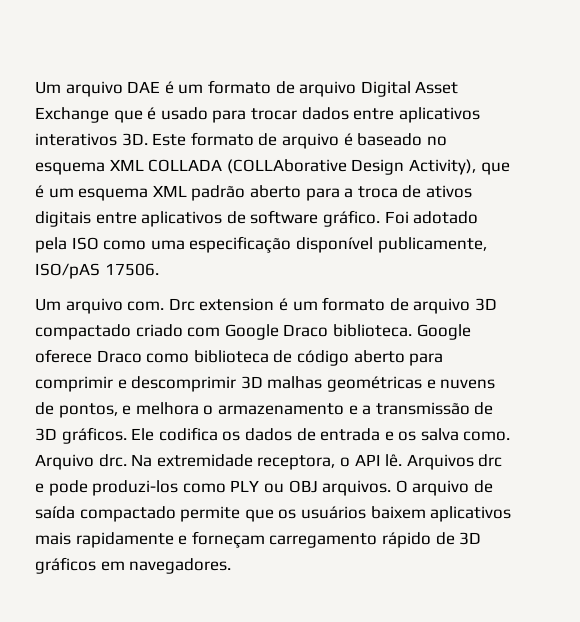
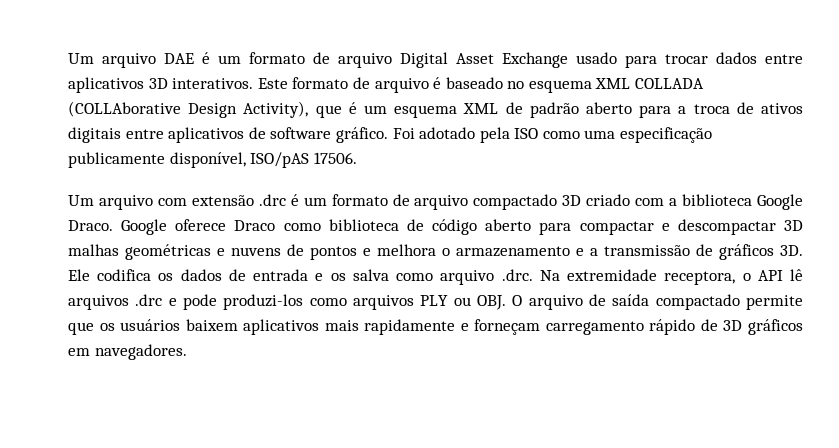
- Um arquivo DAE é um formato de arquivo Digital Asset Exchange que é usado para trocar dados entre aplicativos interativos 3D.
+ Um arquivo DAE é um formato de arquivo Digital Asset Exchange usado para trocar dados entre aplicativos 3D interativos.
- Este formato de arquivo é baseado no esquema XML COLLADA (COLLAborative Design Activity), que é um esquema XML padrão aberto para a troca de ativos digitais entre aplicativos de software gráfico.
+ Este formato de arquivo é baseado no esquema XML COLLADA (COLLAborative Design Activity), que é um esquema XML de padrão aberto para a troca de ativos digitais entre aplicativos de software gráfico.
- Foi adotado pela ISO como uma especificação disponível publicamente, ISO/pAS 17506.
+ Foi adotado pela ISO como uma especificação publicamente disponível, ISO/pAS 17506.
- Um arquivo com. Drc extension é um formato de arquivo 3D compactado criado com Google Draco biblioteca.
+ Um arquivo com extensão .drc é um formato de arquivo compactado 3D criado com a biblioteca Google Draco.
- Google oferece Draco como biblioteca de código aberto para comprimir e descomprimir 3D malhas geométricas e nuvens de pontos, e melhora o armazenamento e a transmissão de 3D gráficos.
+ Google oferece Draco como biblioteca de código aberto para compactar e descompactar 3D malhas geométricas e nuvens de pontos e melhora o armazenamento e a transmissão de gráficos 3D.
- Ele codifica os dados de entrada e os salva como. Arquivo drc. Na extremidade receptora, o API lê. Arquivos drc e pode produzi-los como PLY ou OBJ arquivos. O arquivo de saída compactado permite que os usuários baixem aplicativos mais rapidamente e forneçam carregamento rápido de 3D gráficos em navegadores.
+ Ele codifica os dados de entrada e os salva como arquivo .drc. Na extremidade receptora, o API lê arquivos .drc e pode produzi-los como arquivos PLY ou OBJ. O arquivo de saída compactado permite que os usuários baixem aplicativos mais rapidamente e forneçam carregamento rápido de 3D gráficos em navegadores.

